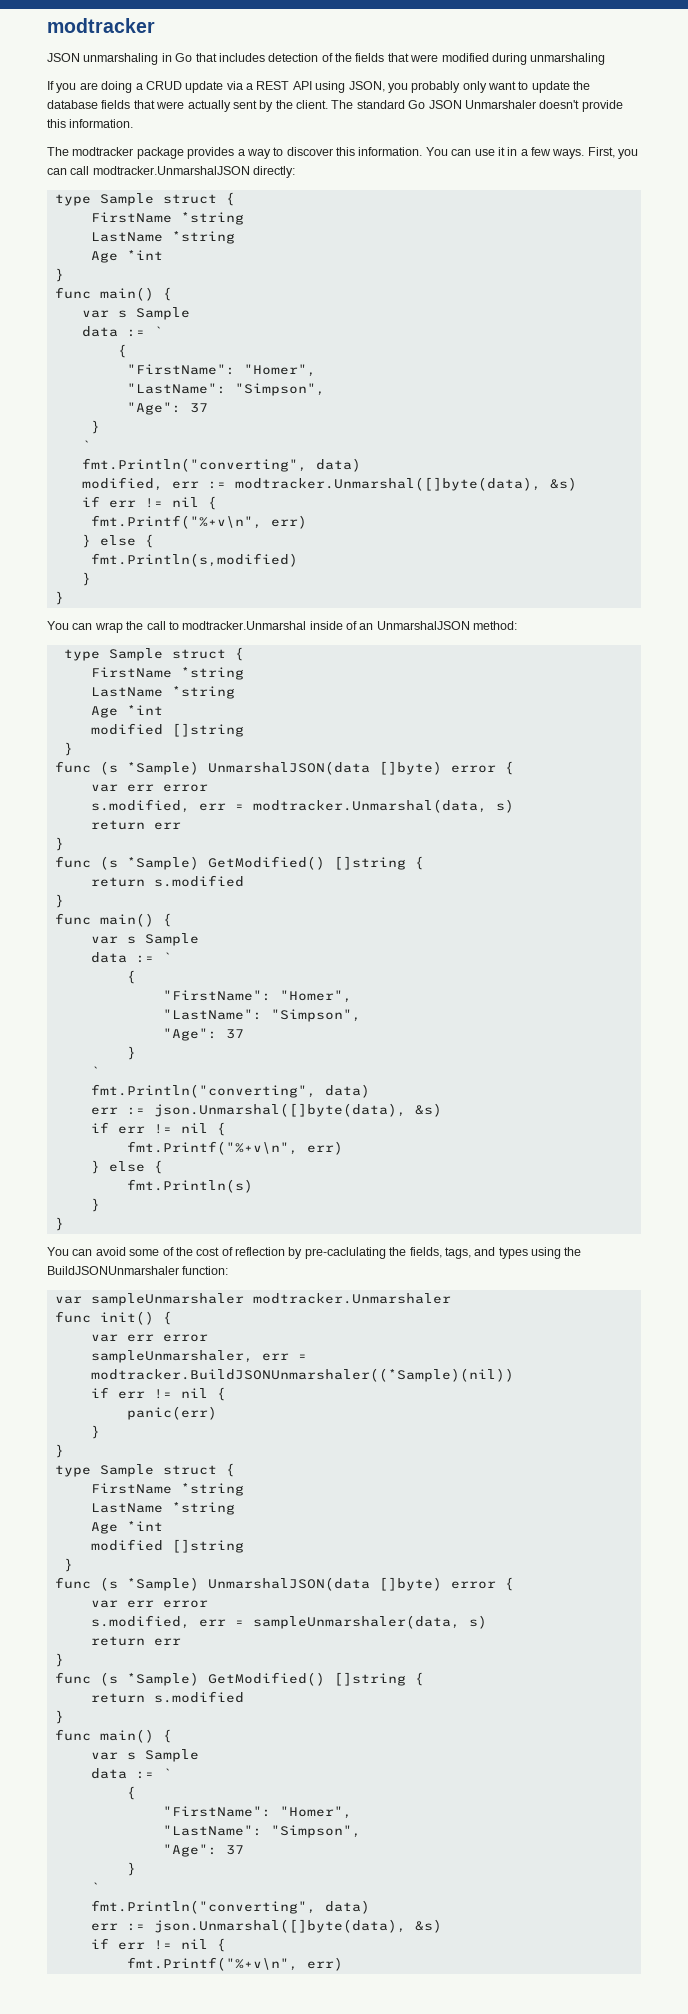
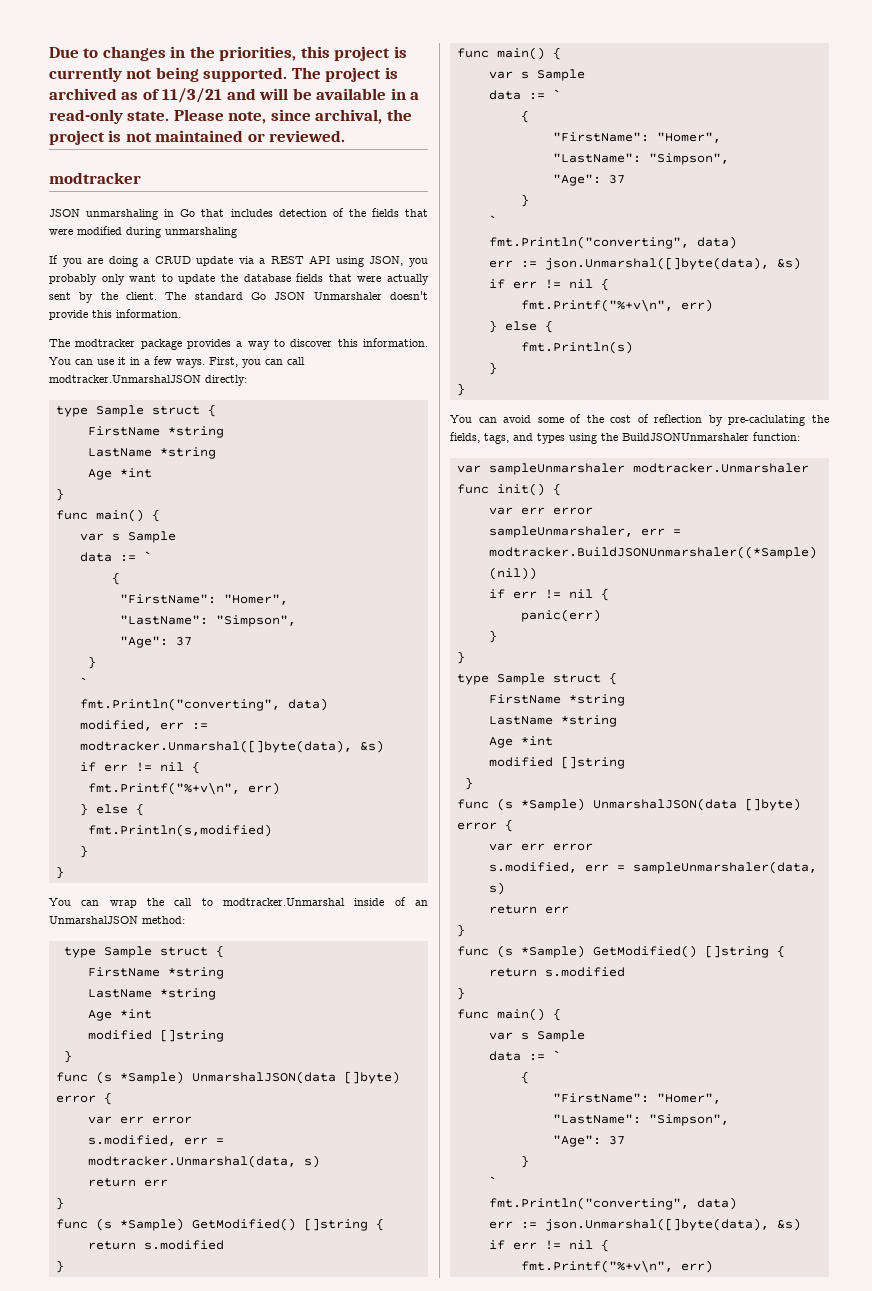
+ Due to changes in the priorities, this project is currently not being supported. The project is archived as of 11/3/21 and will be available in a read-only state. Please note, since archival, the project is not maintained or reviewed.

